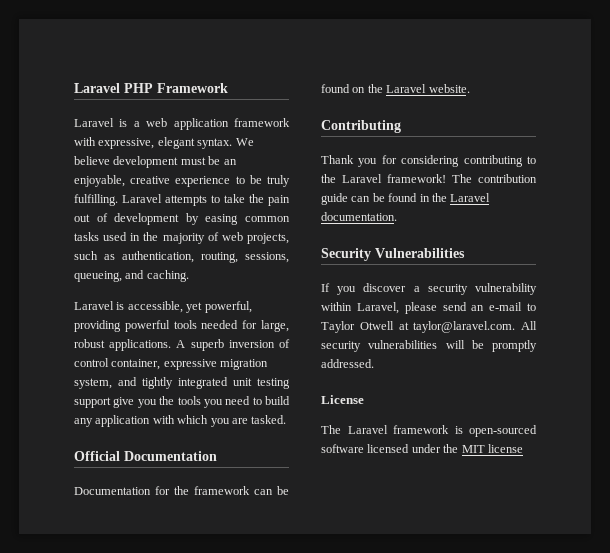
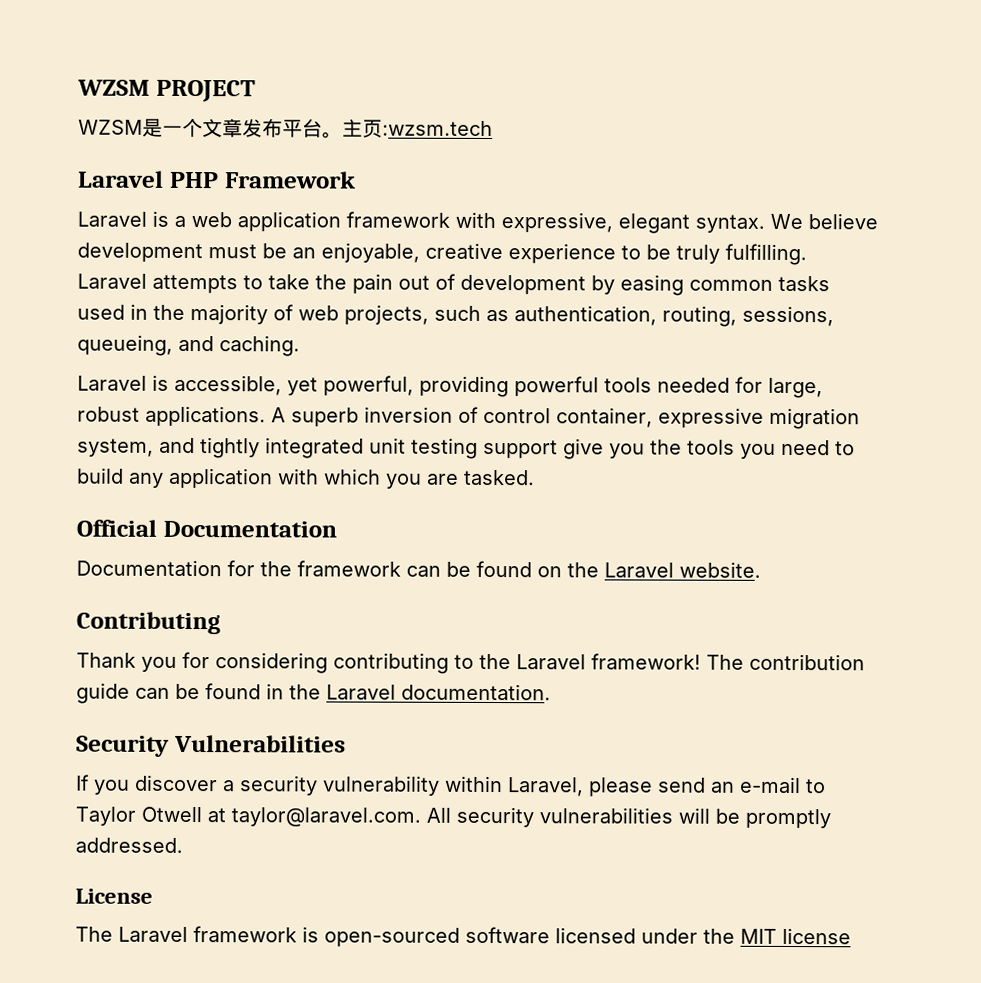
+ WZSM PROJECT
+ WZSM是一个文章发布平台。主页:wzsm.tech

